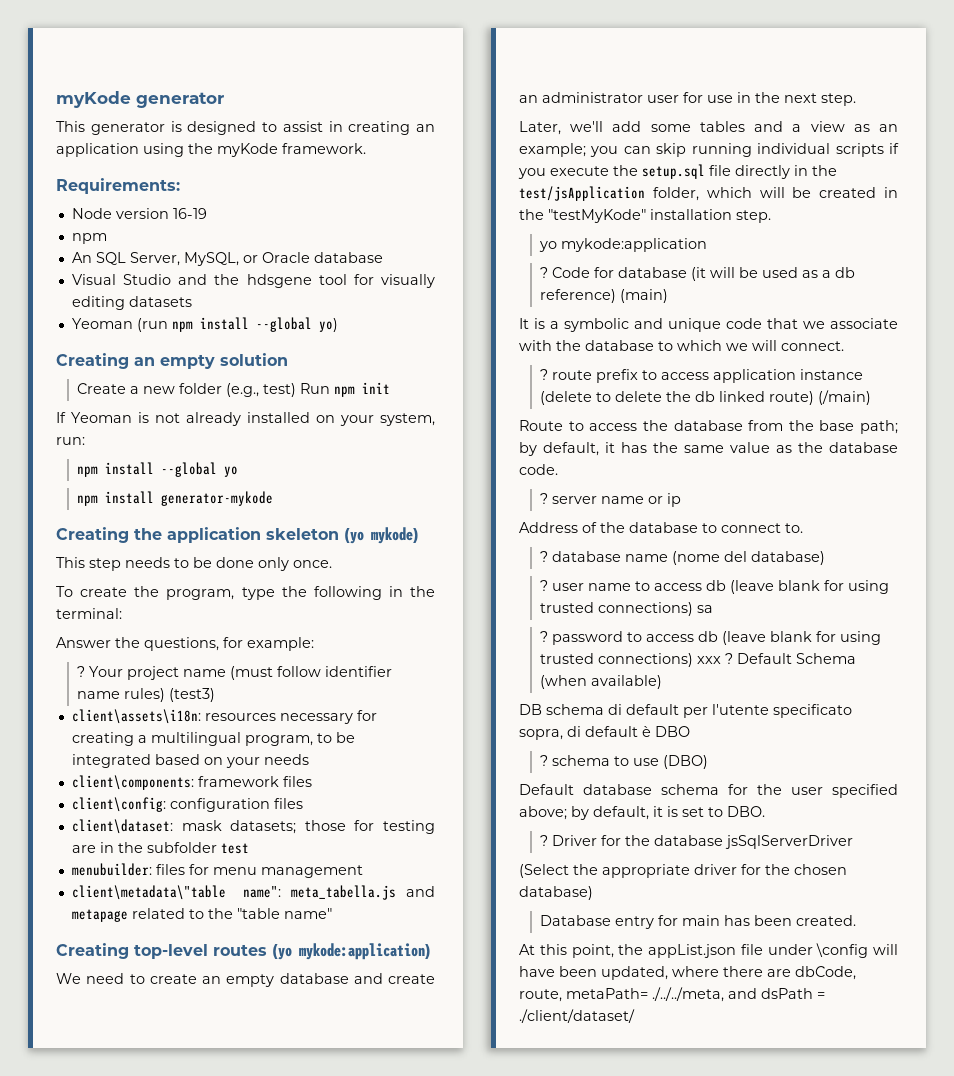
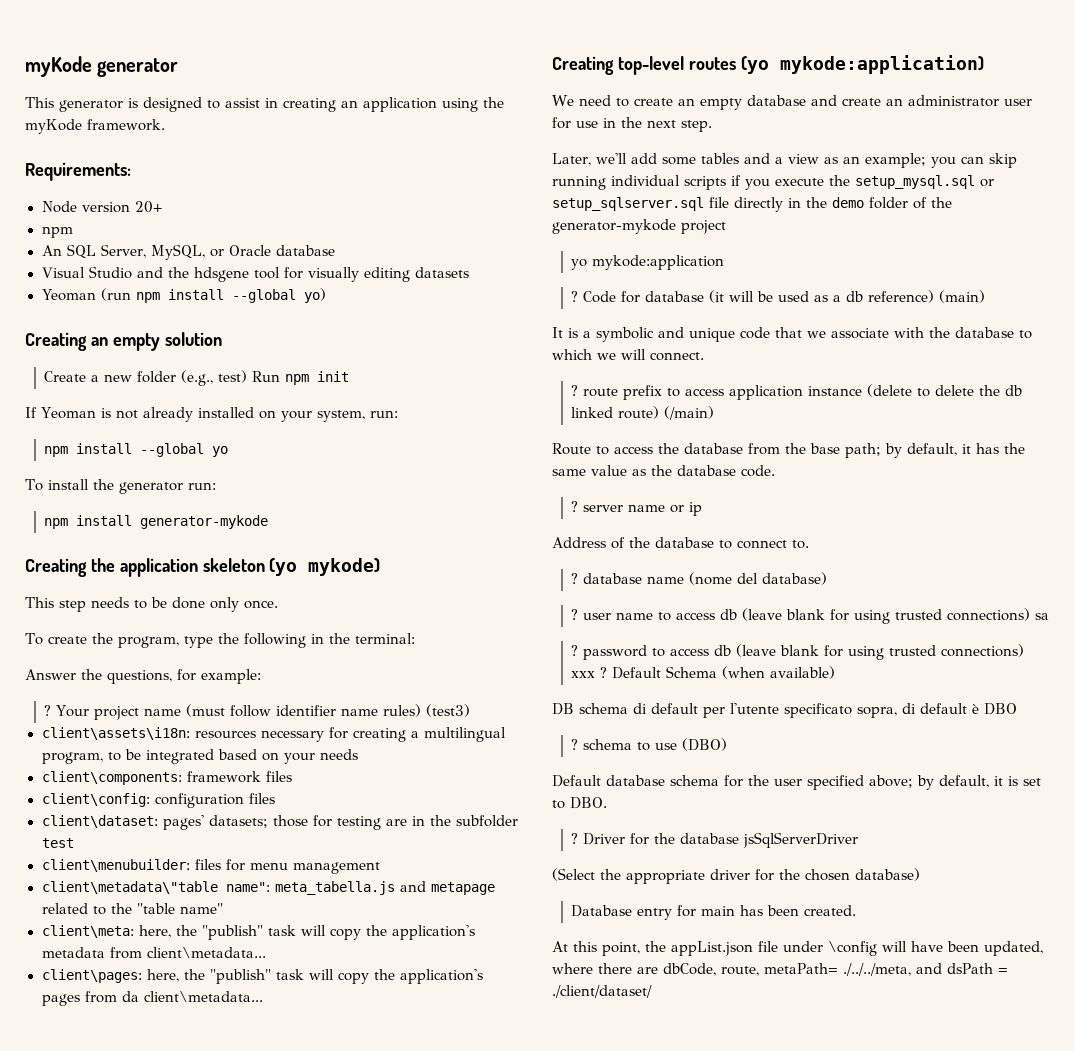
- Node version 16-19
+ Node version 20+
+ To install the generator run:
- client\dataset: mask datasets; those for testing are in the subfolder test
+ client\dataset: pages' datasets; those for testing are in the subfolder test
- menubuilder: files for menu management
+ client\menubuilder: files for menu management
+ client\meta: here, the "publish" task will copy the application's metadata from client\metadata...
+ client\pages: here, the "publish" task will copy the application's pages from da client\metadata...
- Later, we'll add some tables and a view as an example; you can skip running individual scripts if you execute the setup.sql file directly in the test/jsApplication folder, which will be created in the "testMyKode" installation step.
+ Later, we'll add some tables and a view as an example; you can skip running individual scripts if you execute the setup_mysql.sql or setup_sqlserver.sql file directly in the demo folder of the generator-mykode project

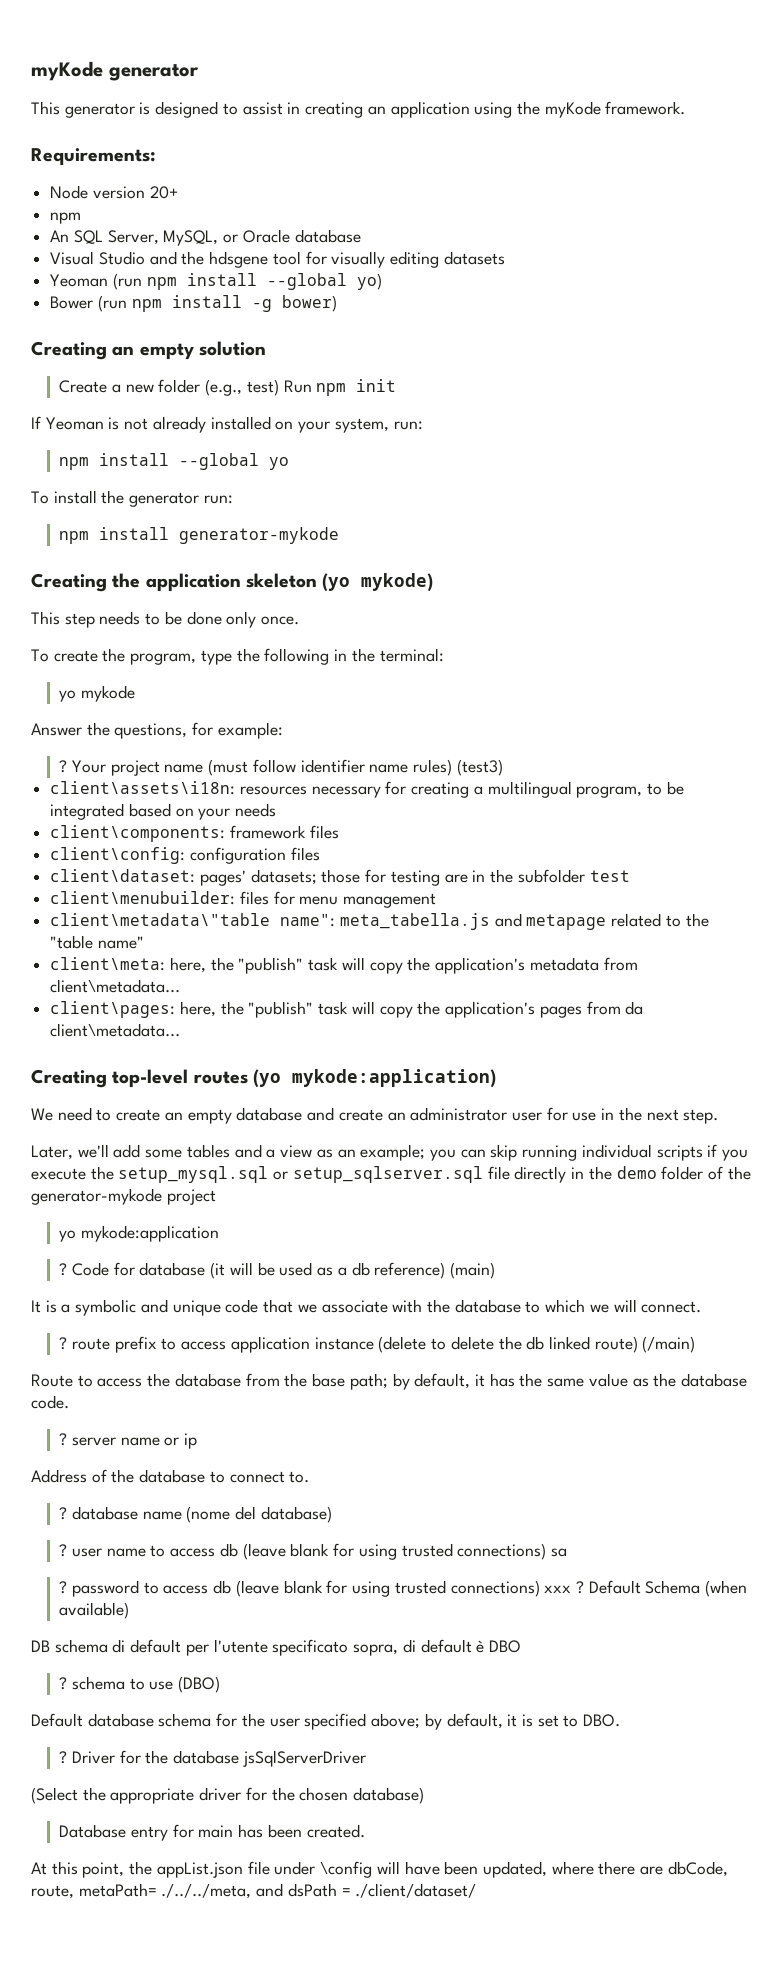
+ Bower (run npm install -g bower)
+ yo mykode

